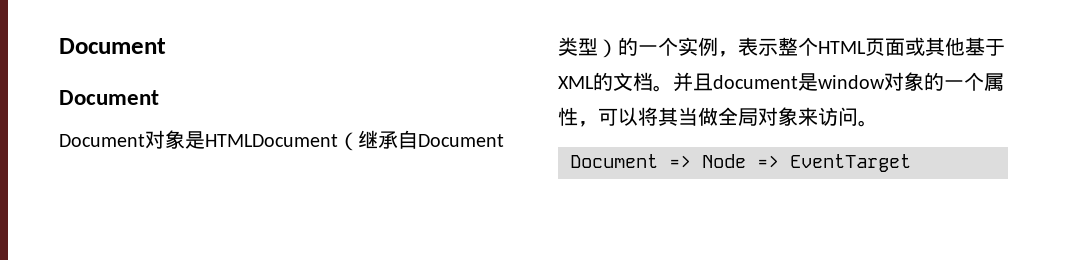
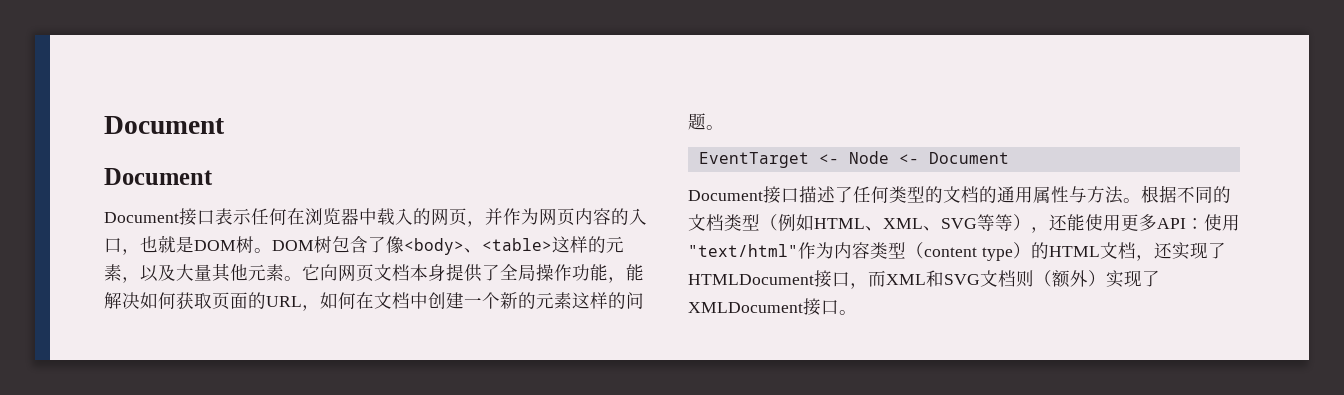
- Document对象是HTMLDocument（继承自Document类型）的一个实例，表示整个HTML页面或其他基于XML的文档。并且document是window对象的一个属性，可以将其当做全局对象来访问。
- Document => Node => EventTarget
+ Document接口表示任何在浏览器中载入的网页，并作为网页内容的入口，也就是DOM树。DOM树包含了像<body>、<table>这样的元素，以及大量其他元素。它向网页文档本身提供了全局操作功能，能解决如何获取页面的URL，如何在文档中创建一个新的元素这样的问题。
+ EventTarget <- Node <- Document
+ Document接口描述了任何类型的文档的通用属性与方法。根据不同的文档类型（例如HTML、XML、SVG等等），还能使用更多API：使用"text/html"作为内容类型（content type）的HTML文档，还实现了HTMLDocument接口，而XML和SVG文档则（额外）实现了XMLDocument接口。

